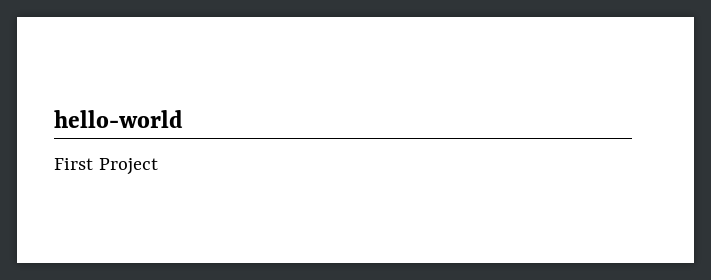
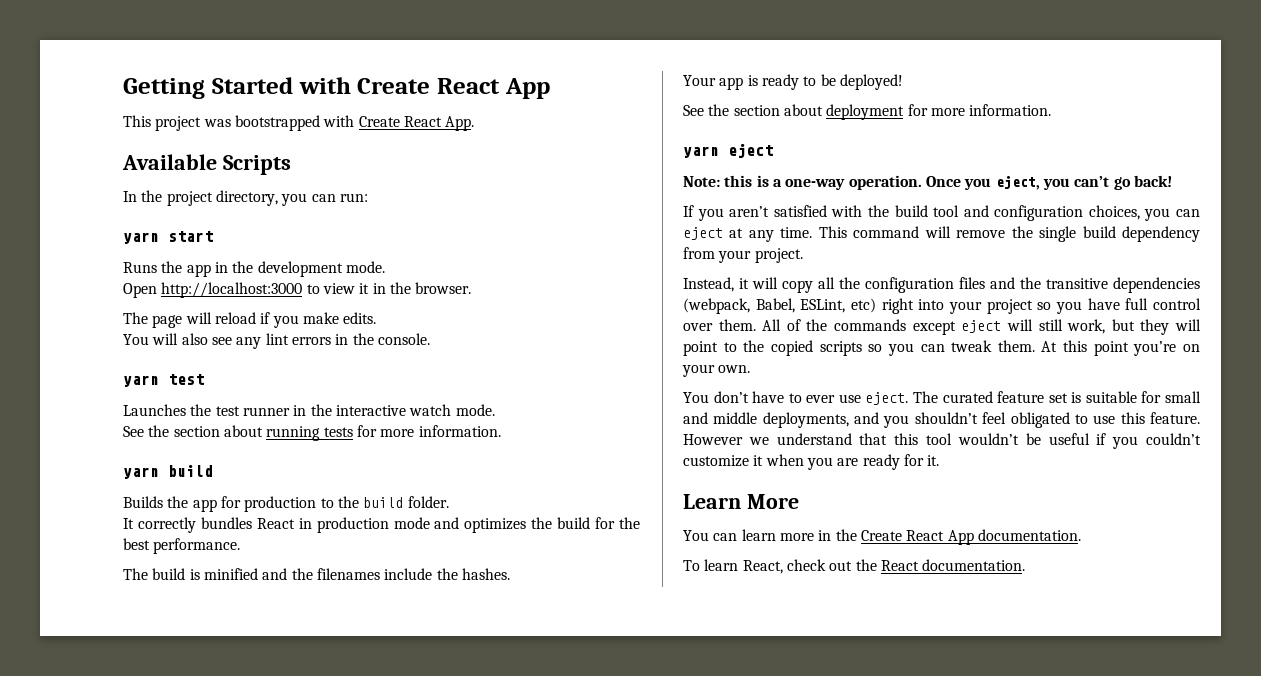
- hello-world
- First Project
+ Getting Started with Create React App
+ This project was bootstrapped with Create React App.
+ Available Scripts
+ In the project directory, you can run:
+ yarn start
+ Runs the app in the development mode.
+ Open http://localhost:3000 to view it in the browser.
+ The page will reload if you make edits.
+ You will also see any lint errors in the console.
+ yarn test
+ Launches the test runner in the interactive watch mode.
+ See the section about running tests for more information.
+ yarn build
+ Builds the app for production to the build folder.
+ It correctly bundles React in production mode and optimizes the build for the best performance.
+ The build is minified and the filenames include the hashes.
+ Your app is ready to be deployed!
+ See the section about deployment for more information.
+ yarn eject
+ Note: this is a one-way operation. Once you eject, you can’t go back!
+ If you aren’t satisfied with the build tool and configuration choices, you can eject at any time. This command will remove the single build dependency from your project.
+ Instead, it will copy all the configuration files and the transitive dependencies (webpack, Babel, ESLint, etc) right into your project so you have full control over them. All of the commands except eject will still work, but they will point to the copied scripts so you can tweak them. At this point you’re on your own.
+ You don’t have to ever use eject. The curated feature set is suitable for small and middle deployments, and you shouldn’t feel obligated to use this feature. However we understand that this tool wouldn’t be useful if you couldn’t customize it when you are ready for it.
+ Learn More
+ You can learn more in the Create React App documentation.
+ To learn React, check out the React documentation.

